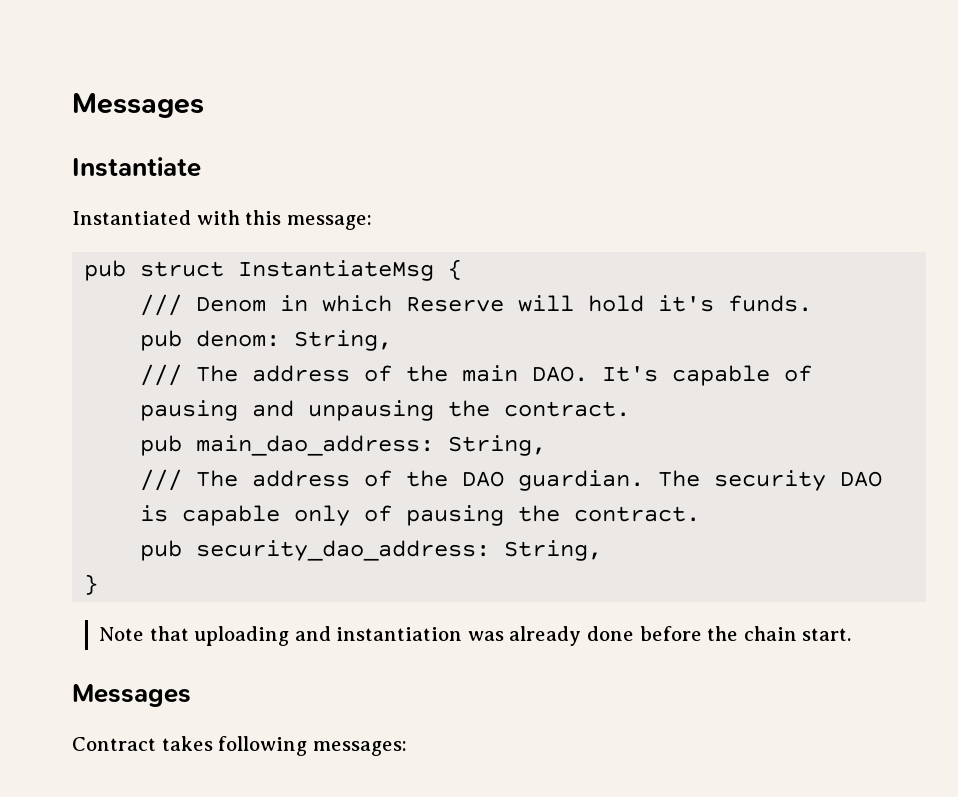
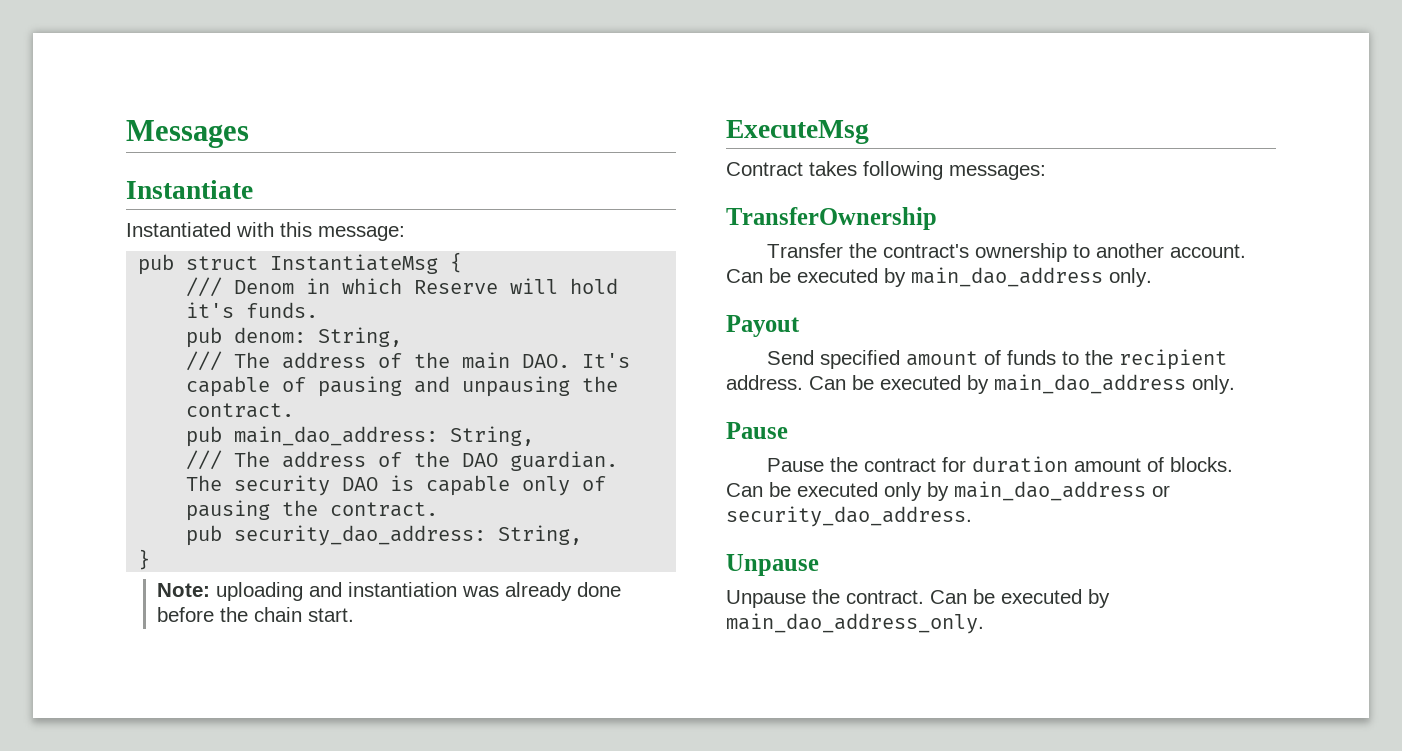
- Note that uploading and instantiation was already done before the chain start.
- Messages
+ Note: uploading and instantiation was already done before the chain start.
+ ExecuteMsg
+ TransferOwnership
+ Transfer the contract's ownership to another account. Can be executed by main_dao_address only.
+ Payout
+ Send specified amount of funds to the recipient address. Can be executed by main_dao_address only.
+ Pause
+ Pause the contract for duration amount of blocks. Can be executed only by main_dao_address or security_dao_address.
+ Unpause
+ Unpause the contract. Can be executed by main_dao_address_only.

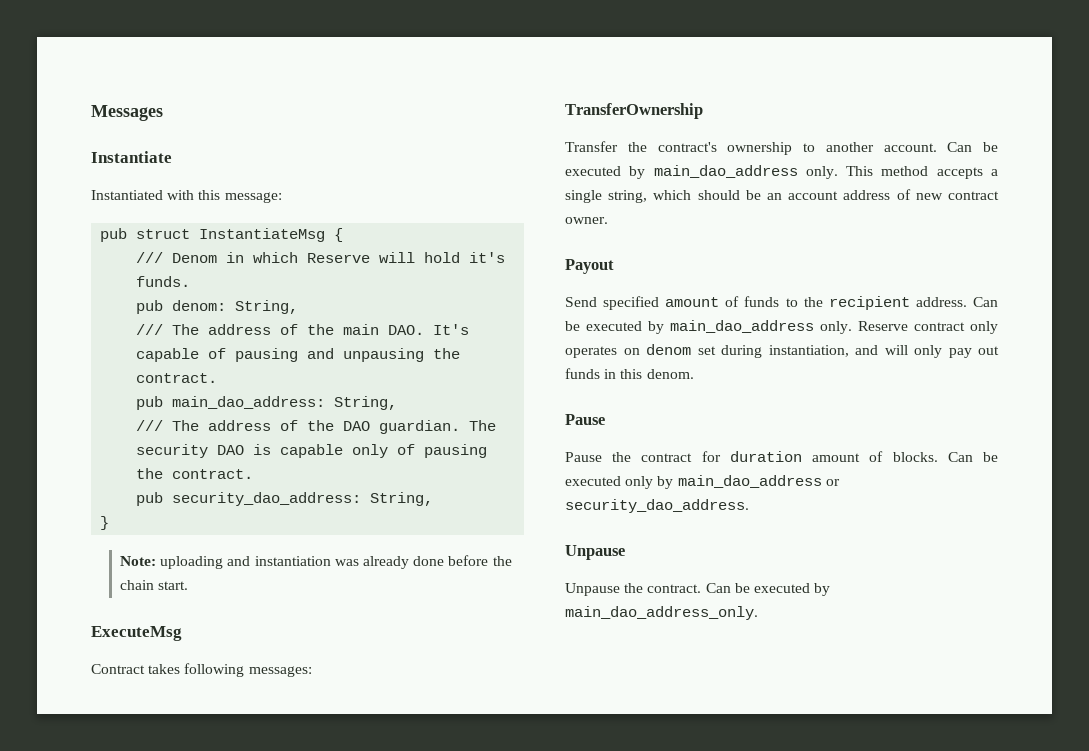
+ This method accepts a single string, which should be an account address of new contract owner.
+ Reserve contract only operates on denom set during instantiation, and will only pay out funds in this denom.

